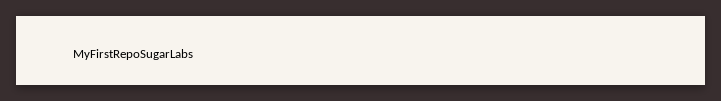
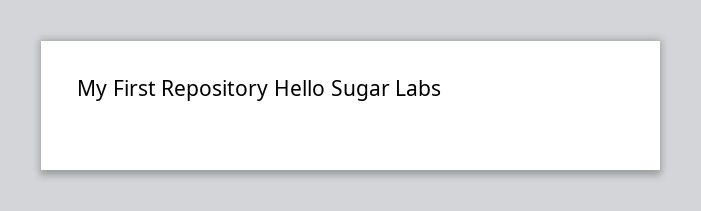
- MyFirstRepoSugarLabs
+ My First Repository Hello Sugar Labs

